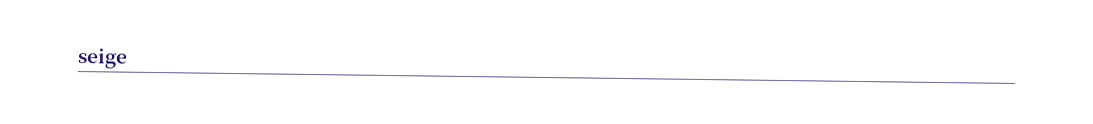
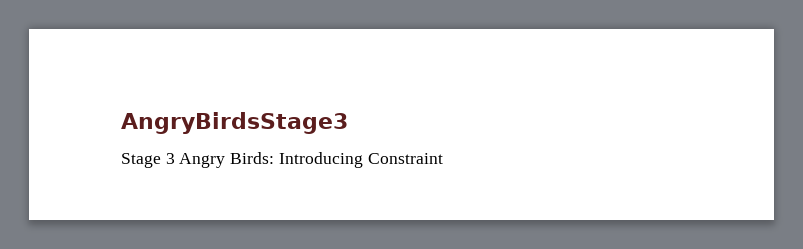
- seige
+ AngryBirdsStage3
+ Stage 3 Angry Birds: Introducing Constraint

